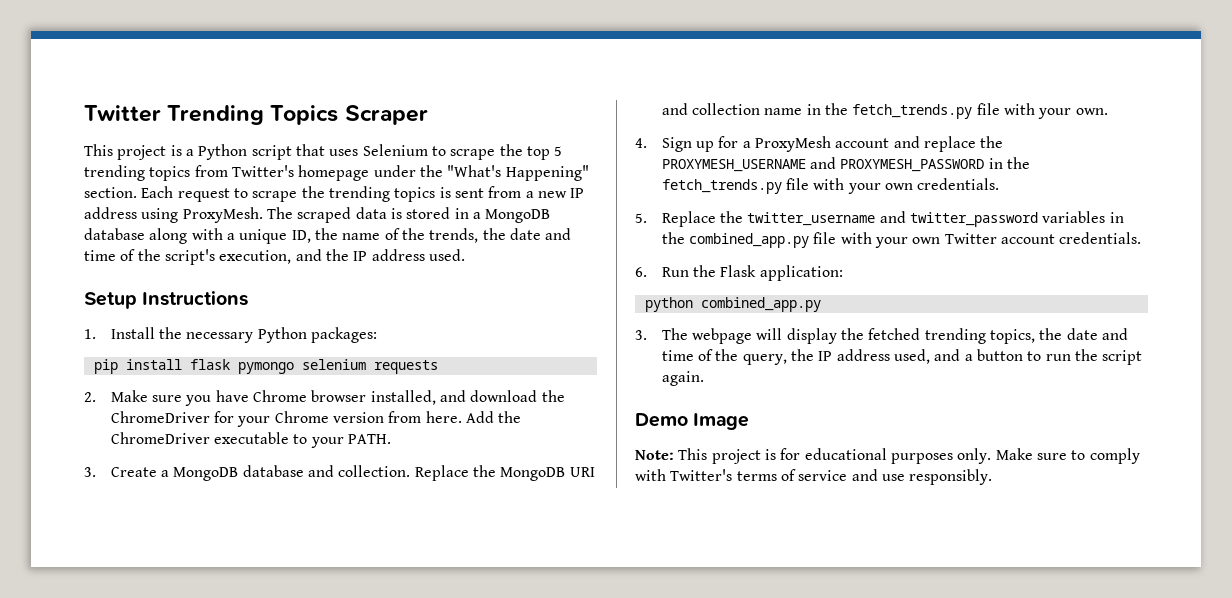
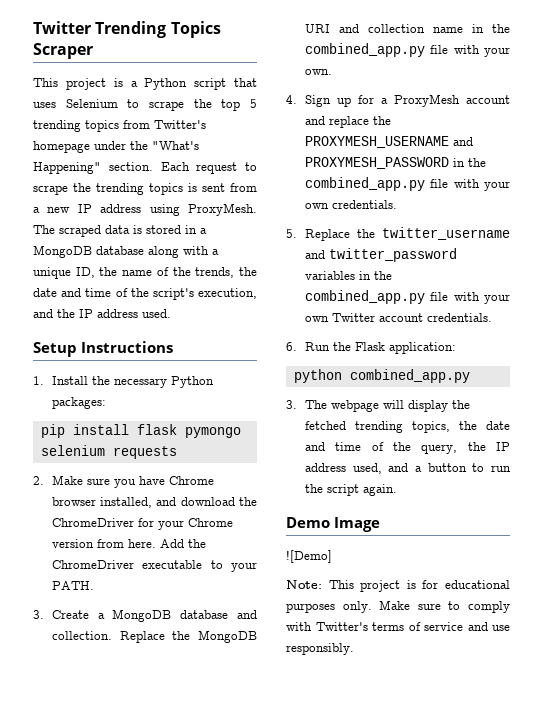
- Replace the MongoDB URI and collection name in the fetch_trends.py file with your own.
+ Replace the MongoDB URI and collection name in the combined_app.py file with your own.
- 4. Sign up for a ProxyMesh account and replace the PROXYMESH_USERNAME and PROXYMESH_PASSWORD in the fetch_trends.py file with your own credentials.
+ 4. Sign up for a ProxyMesh account and replace the PROXYMESH_USERNAME and PROXYMESH_PASSWORD in the combined_app.py file with your own credentials.
+ ![Demo]

